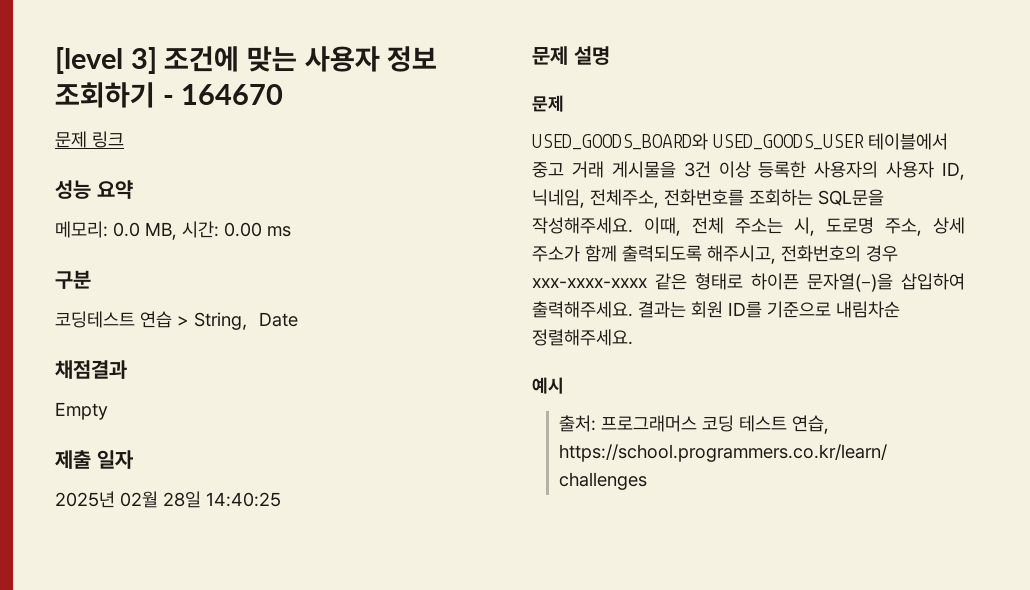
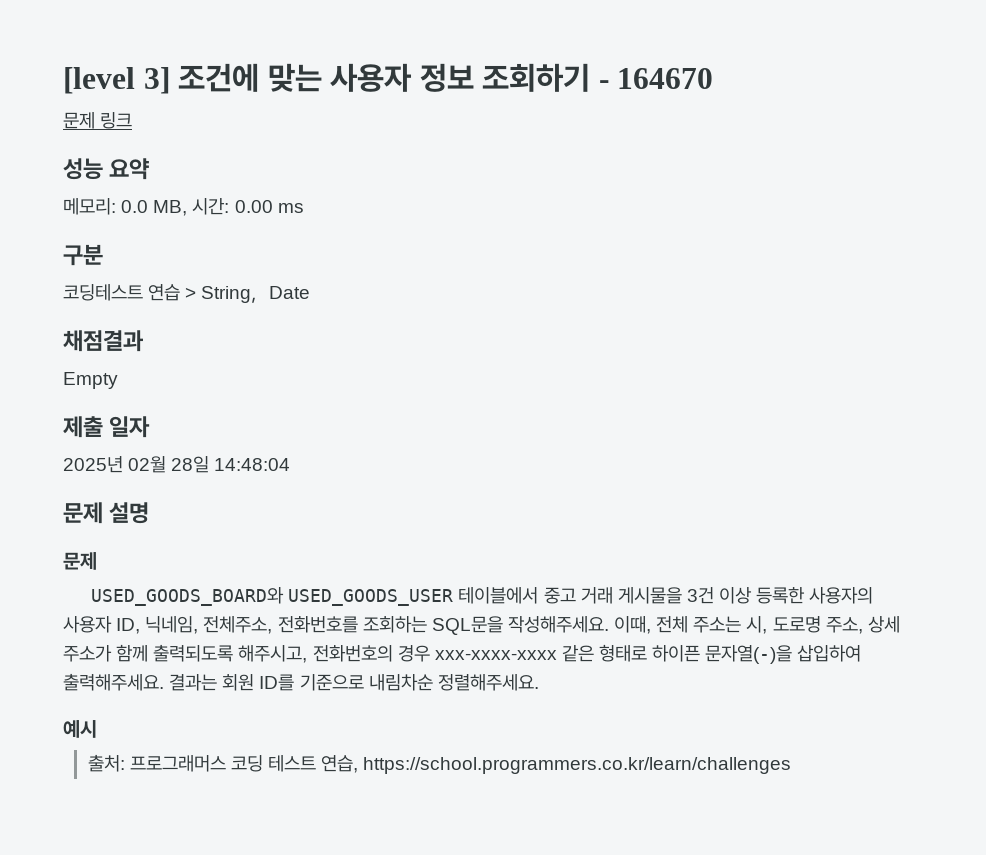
- 2025년 02월 28일 14:40:25
+ 2025년 02월 28일 14:48:04

